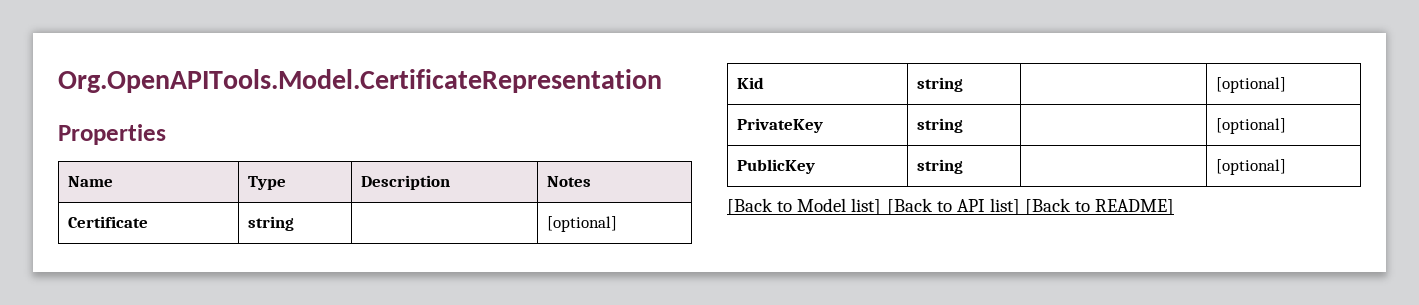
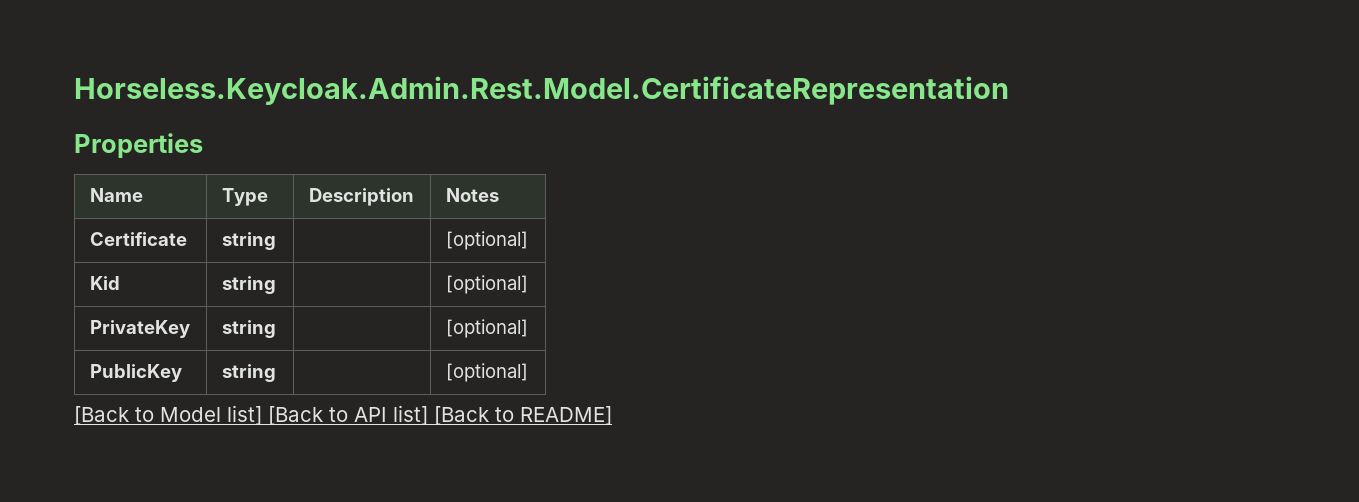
- Org.OpenAPITools.Model.CertificateRepresentation
+ Horseless.Keycloak.Admin.Rest.Model.CertificateRepresentation

